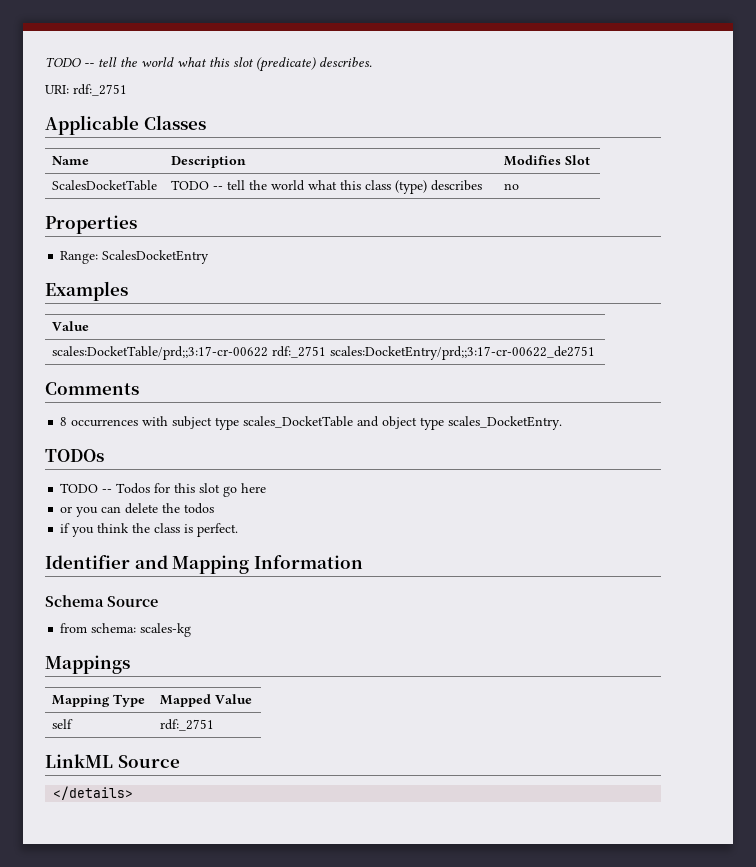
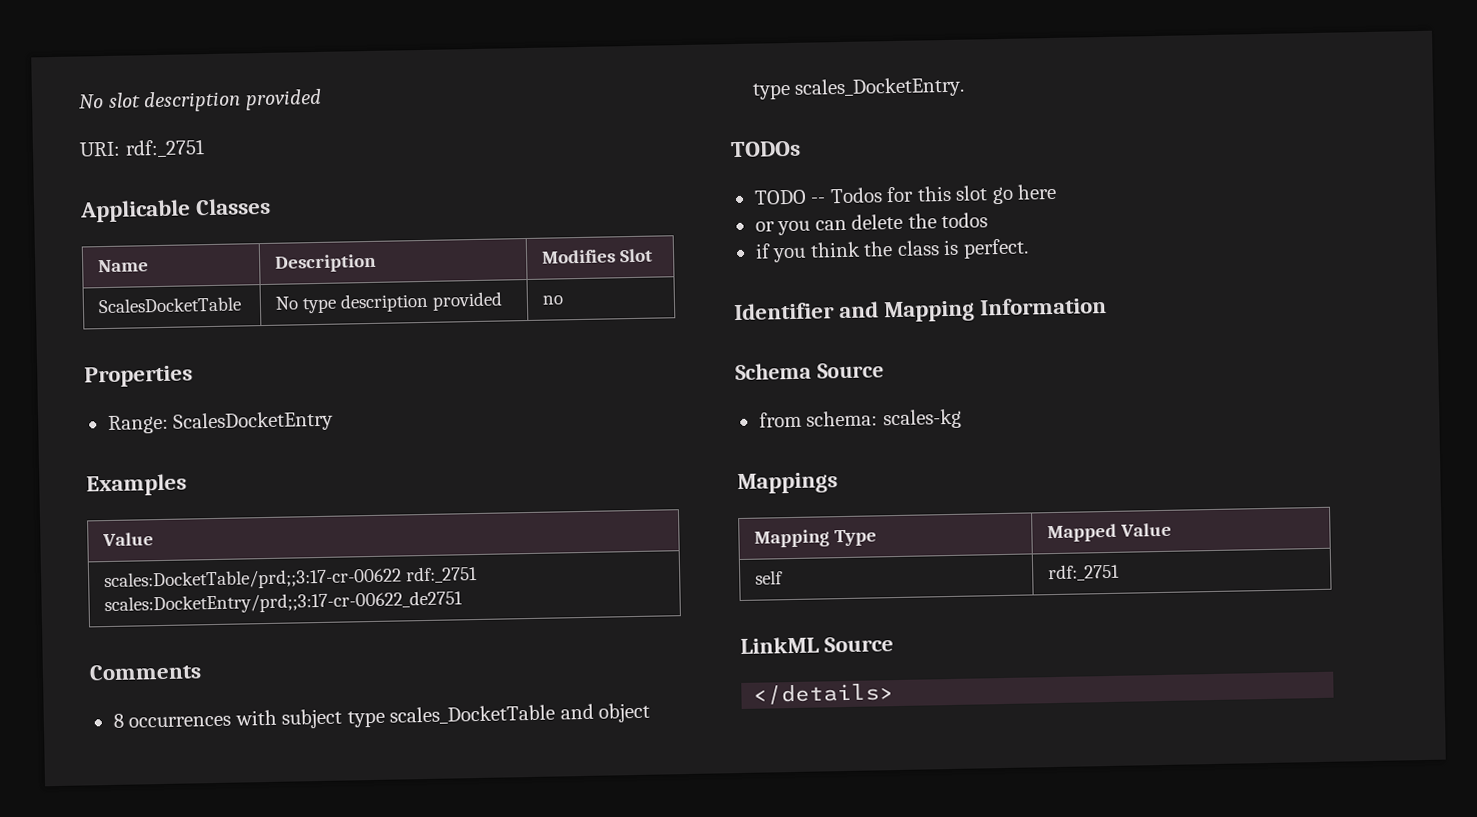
- TODO -- tell the world what this slot (predicate) describes.
+ No slot description provided
- ScalesDocketTable | TODO -- tell the world what this class (type) describes | no
+ ScalesDocketTable | No type description provided | no

